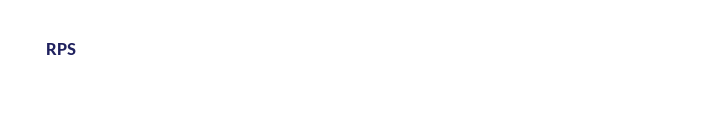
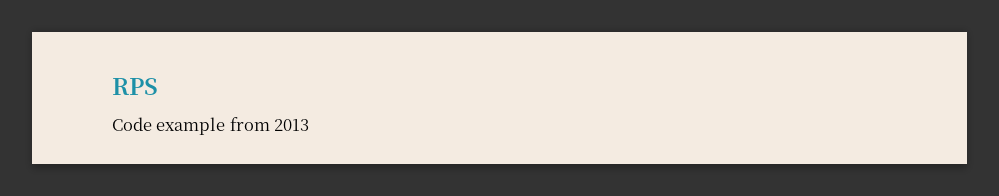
+ Code example from 2013

